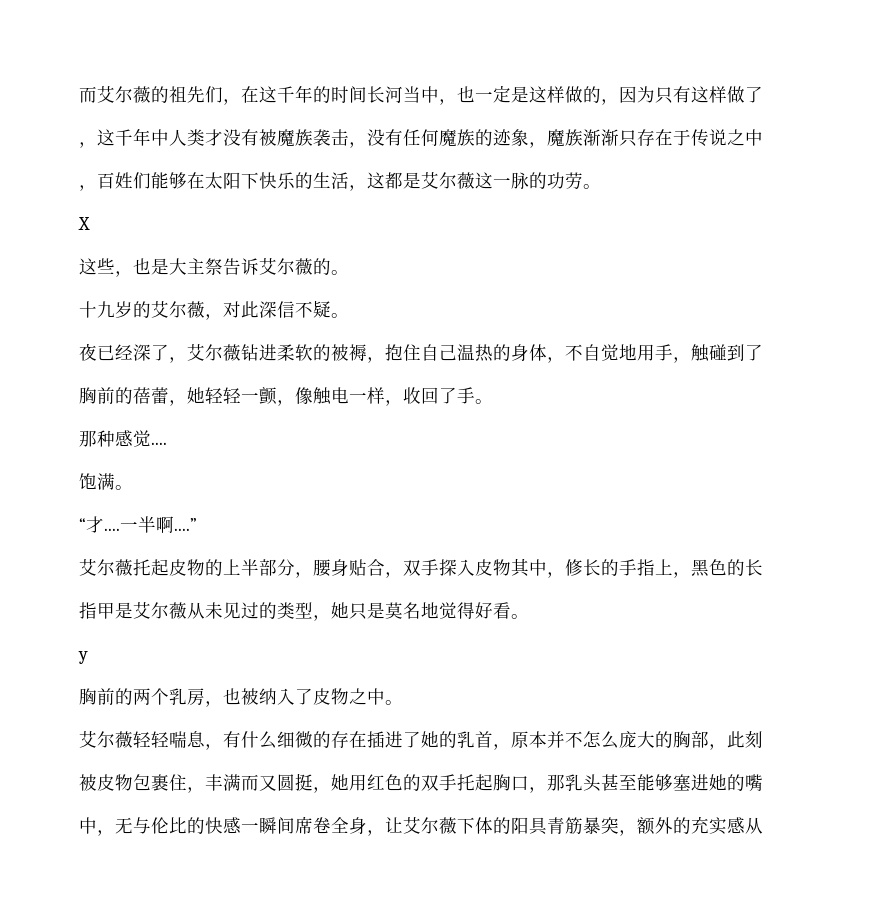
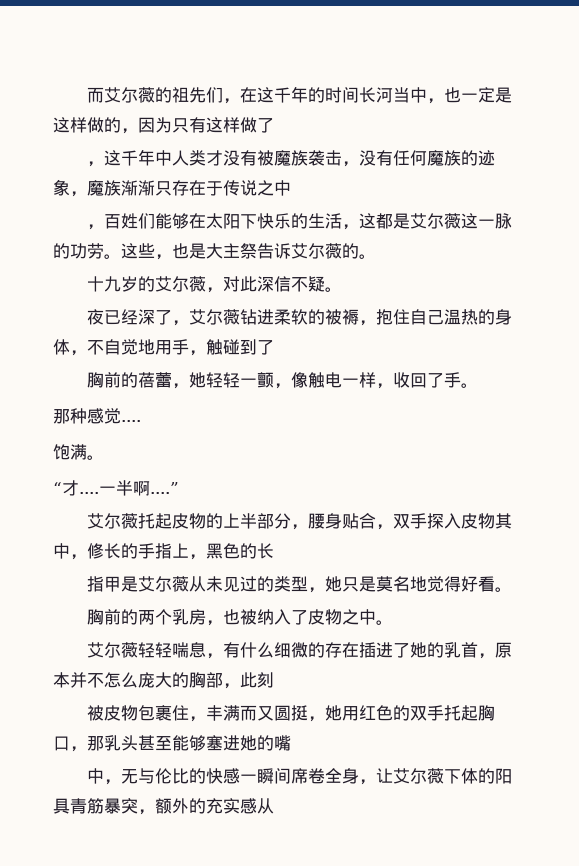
- ，百姓们能够在太阳下快乐的生活，这都是艾尔薇这一脉的功劳。
- X
- 这些，也是大主祭告诉艾尔薇的。
+ ，百姓们能够在太阳下快乐的生活，这都是艾尔薇这一脉的功劳。这些，也是大主祭告诉艾尔薇的。
- y

